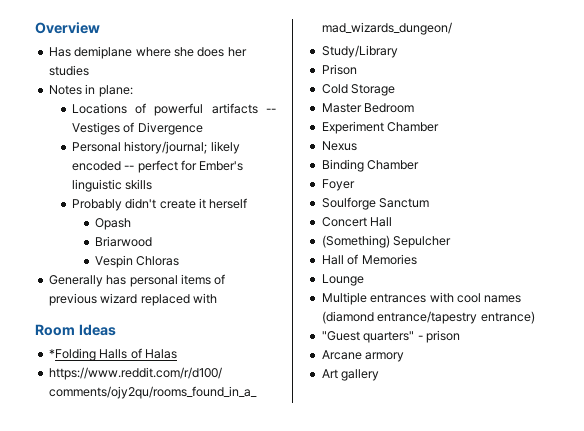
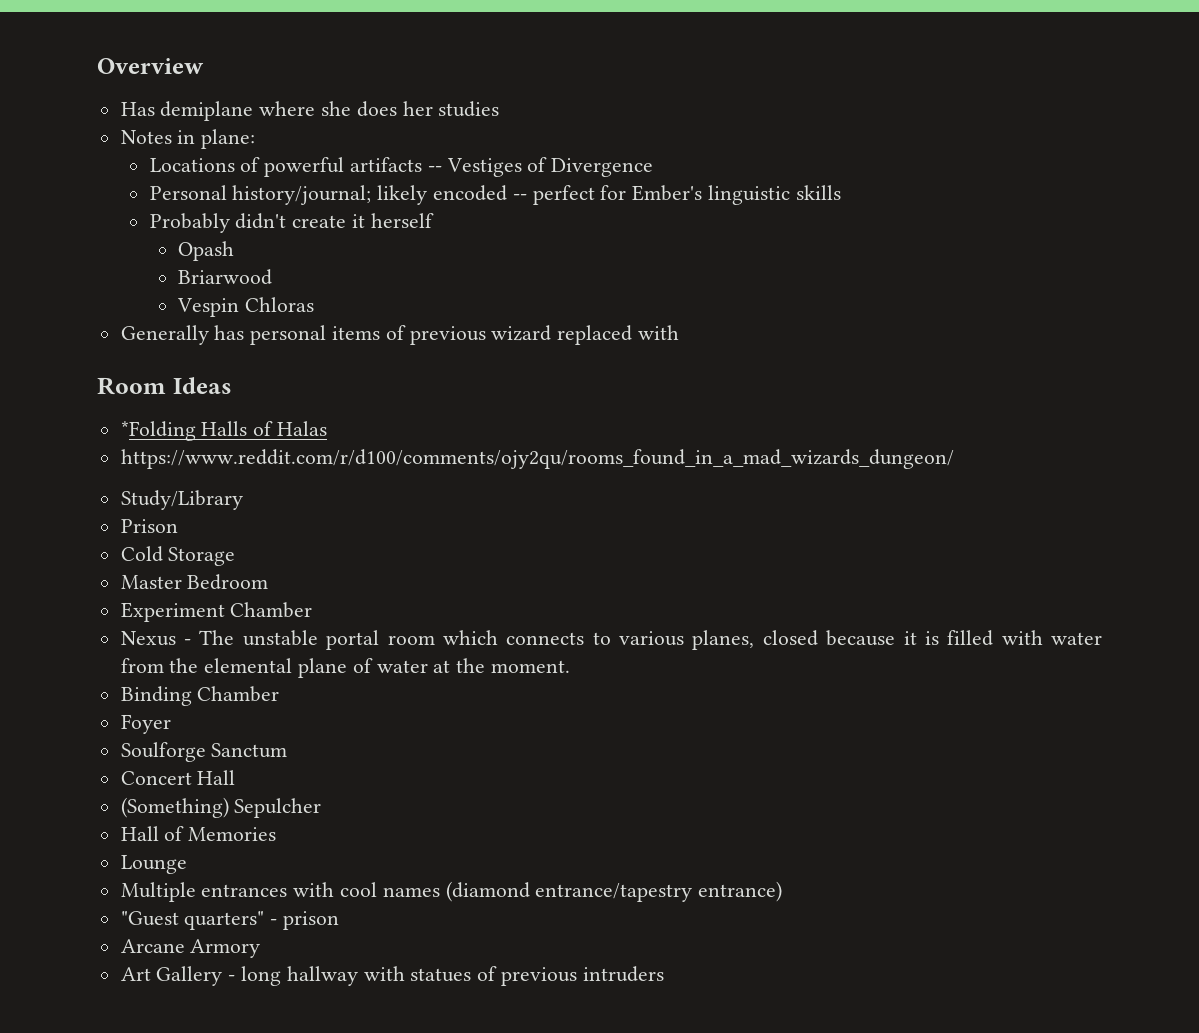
- Nexus
+ Nexus - The unstable portal room which connects to various planes, closed because it is filled with water from the elemental plane of water at the moment.
- Arcane armory
+ Arcane Armory
- Art gallery
+ Art Gallery - long hallway with statues of previous intruders

